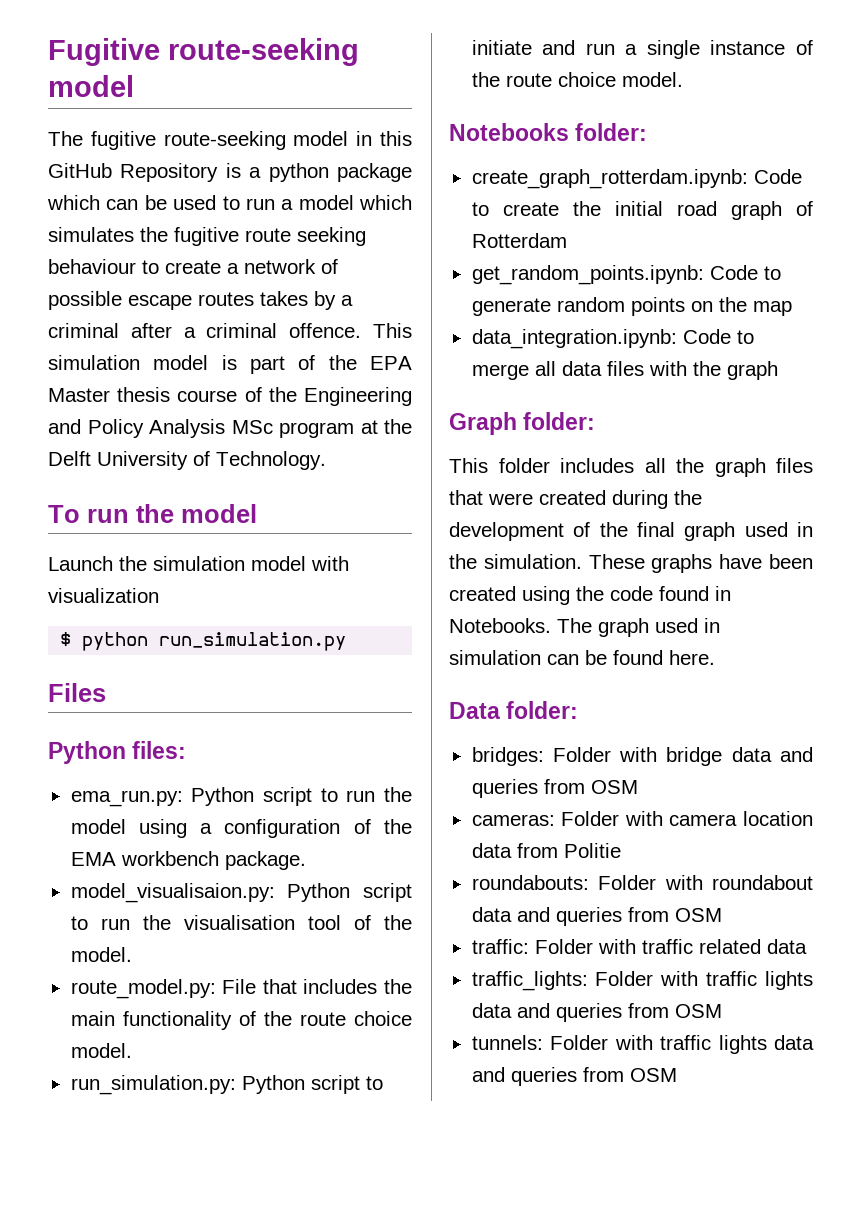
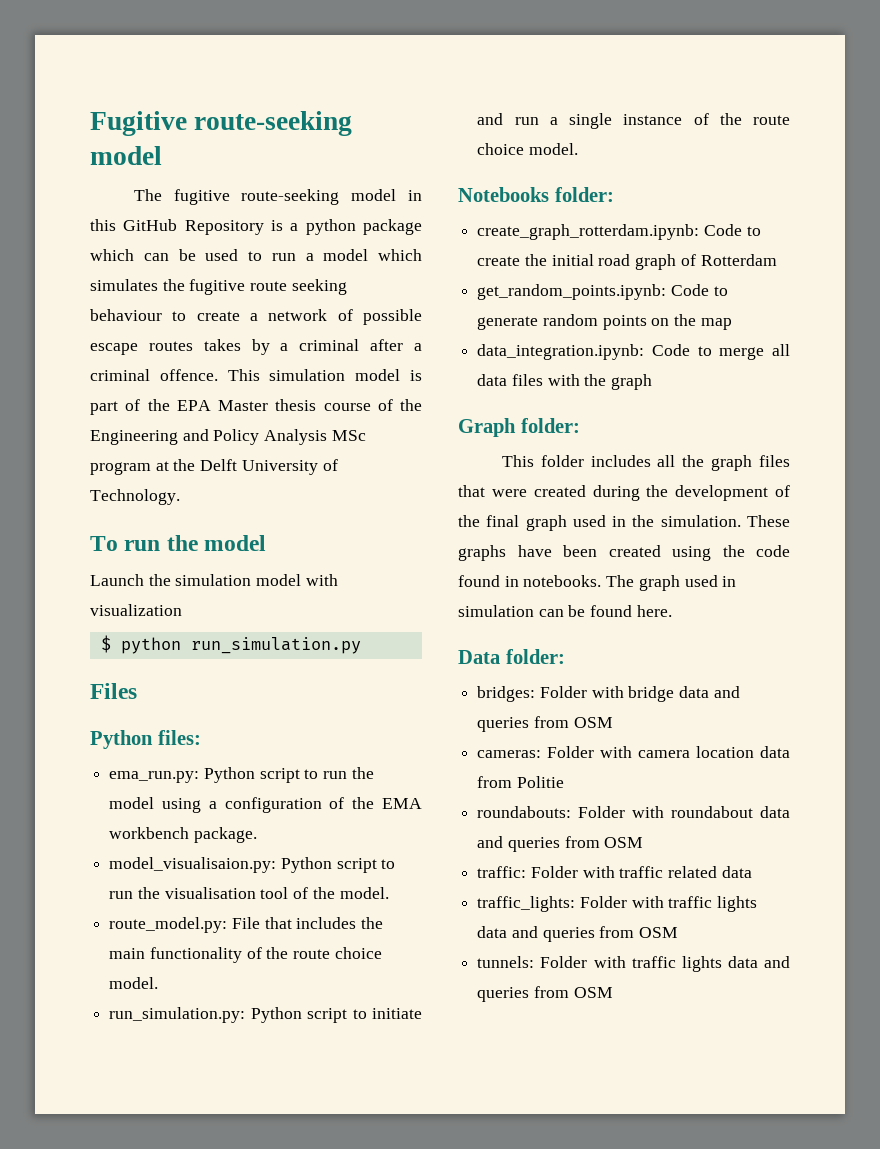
- These graphs have been created using the code found in Notebooks.
+ These graphs have been created using the code found in notebooks.

